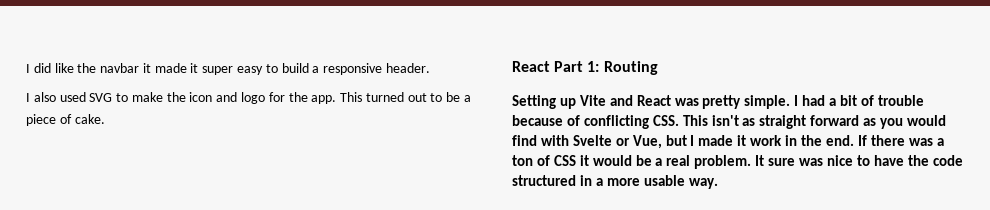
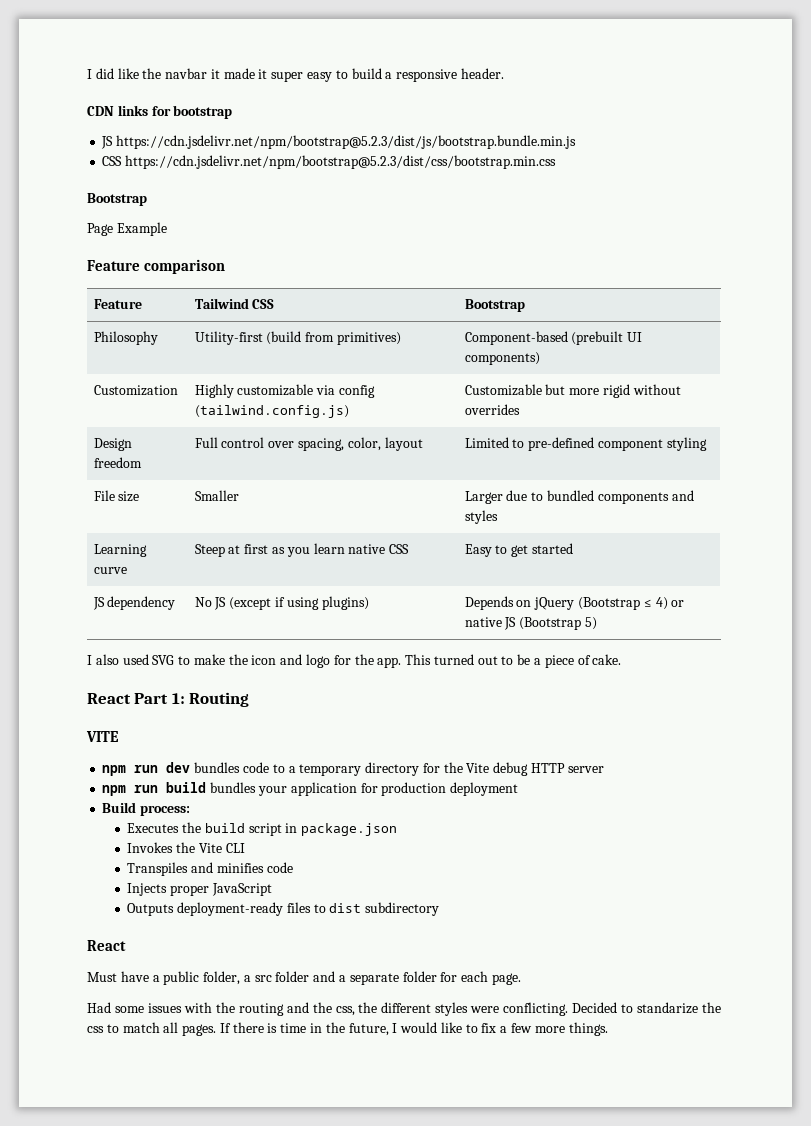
+ CDN links for bootstrap
+ JS https://cdn.jsdelivr.net/npm/bootstrap@5.2.3/dist/js/bootstrap.bundle.min.js
+ CSS https://cdn.jsdelivr.net/npm/bootstrap@5.2.3/dist/css/bootstrap.min.css
+ Bootstrap
+ Page Example
+ Feature comparison
+ Feature | Tailwind CSS | Bootstrap
+ Philosophy | Utility-first (build from primitives) | Component-based (prebuilt UI components)
+ Customization | Highly customizable via config (tailwind.config.js) | Customizable but more rigid without overrides
+ Design freedom | Full control over spacing, color, layout | Limited to pre-defined component styling
+ File size | Smaller | Larger due to bundled components and styles
+ Learning curve | Steep at first as you learn native CSS | Easy to get started
+ JS dependency | No JS (except if using plugins) | Depends on jQuery (Bootstrap ≤ 4) or native JS (Bootstrap 5)
- Setting up Vite and React was pretty simple. I had a bit of trouble because of conflicting CSS. This isn't as straight forward as you would find with Svelte or Vue, but I made it work in the end. If there was a ton of CSS it would be a real problem. It sure was nice to have the code structured in a more usable way.
+ VITE
+ npm run dev bundles code to a temporary directory for the Vite debug HTTP server
+ npm run build bundles your application for production deployment
+ Build process:
+ Executes the build script in package.json
+ Invokes the Vite CLI
+ Transpiles and minifies code
+ Injects proper JavaScript
+ Outputs deployment-ready files to dist subdirectory
+ React
+ Must have a public folder, a src folder and a separate folder for each page.
+ Had some issues with the routing and the css, the different styles were conflicting. Decided to standarize the css to match all pages. If there is time in the future, I would like to fix a few more things.

